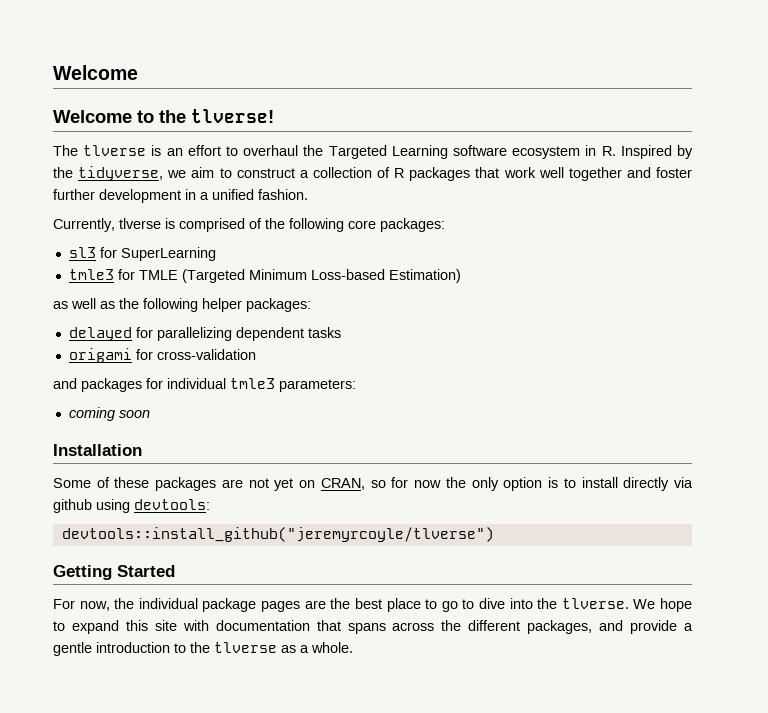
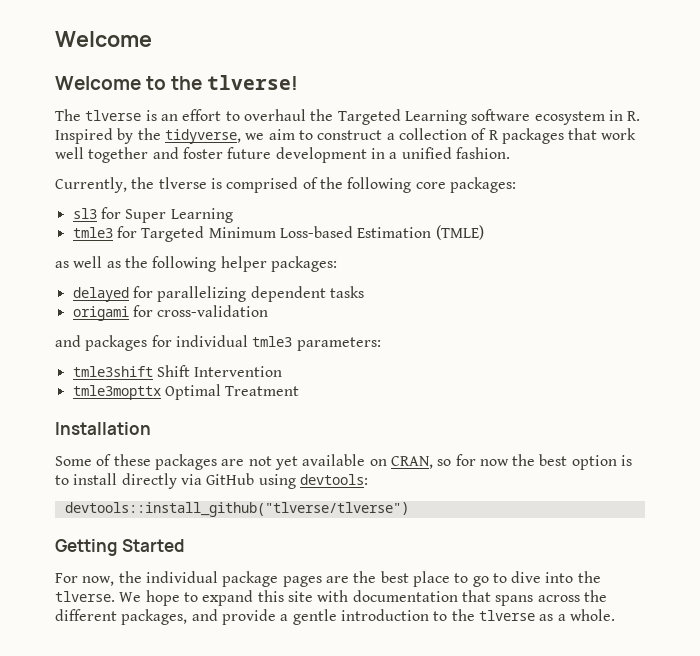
- The tlverse is an effort to overhaul the Targeted Learning software ecosystem in R. Inspired by the tidyverse, we aim to construct a collection of R packages that work well together and foster further development in a unified fashion.
+ The tlverse is an effort to overhaul the Targeted Learning software ecosystem in R. Inspired by the tidyverse, we aim to construct a collection of R packages that work well together and foster future development in a unified fashion.
- Currently, tlverse is comprised of the following core packages:
+ Currently, the tlverse is comprised of the following core packages:
- sl3 for SuperLearning
+ sl3 for Super Learning
- tmle3 for TMLE (Targeted Minimum Loss-based Estimation)
+ tmle3 for Targeted Minimum Loss-based Estimation (TMLE)
- coming soon
+ tmle3shift Shift Intervention
+ tmle3mopttx Optimal Treatment
- Some of these packages are not yet on CRAN, so for now the only option is to install directly via github using devtools:
+ Some of these packages are not yet available on CRAN, so for now the best option is to install directly via GitHub using devtools:
- devtools::install_github("jeremyrcoyle/tlverse")
+ devtools::install_github("tlverse/tlverse")

